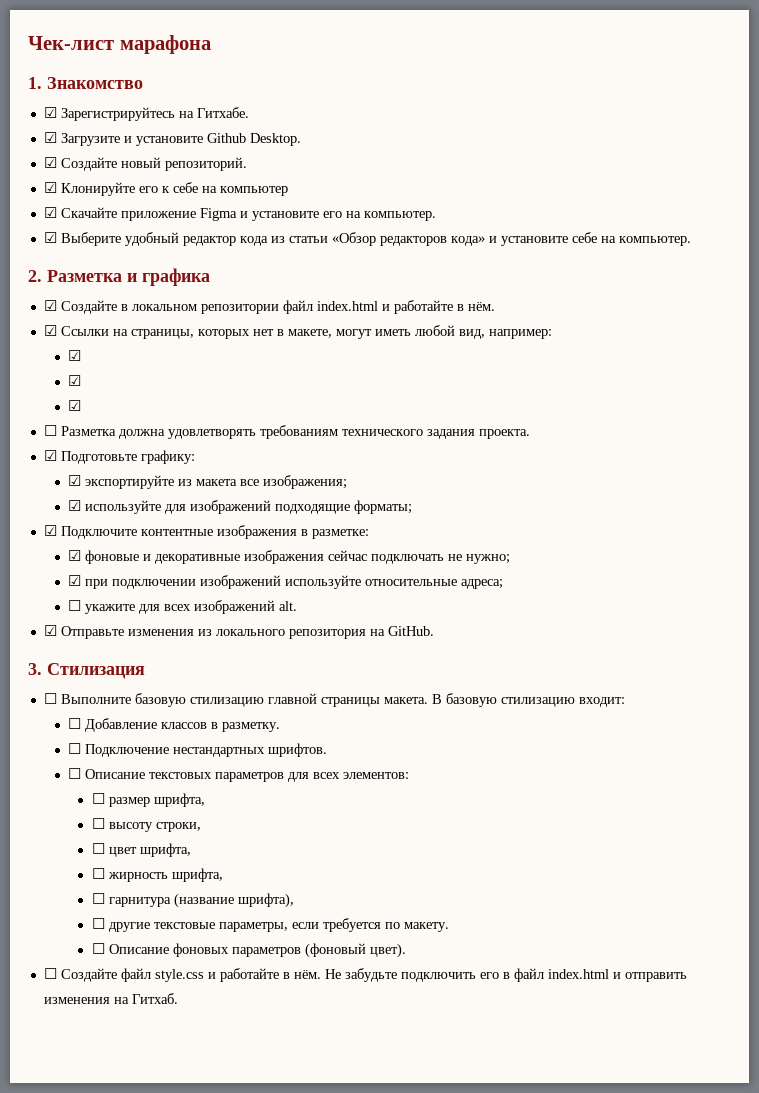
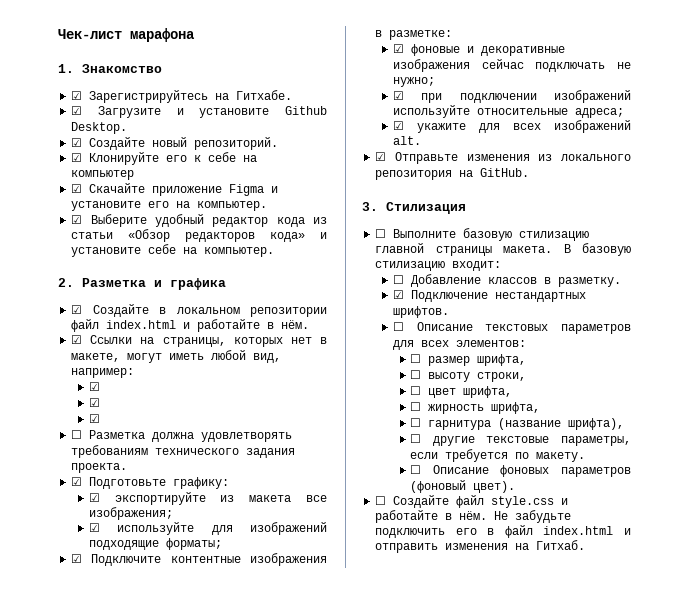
- ☐ укажите для всех изображений alt.
+ ☑ укажите для всех изображений alt.
- ☐ Подключение нестандартных шрифтов.
+ ☑ Подключение нестандартных шрифтов.

